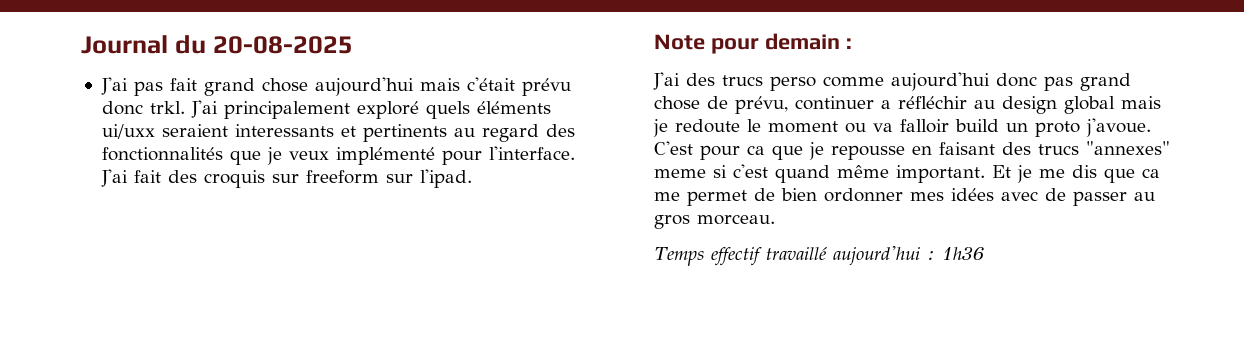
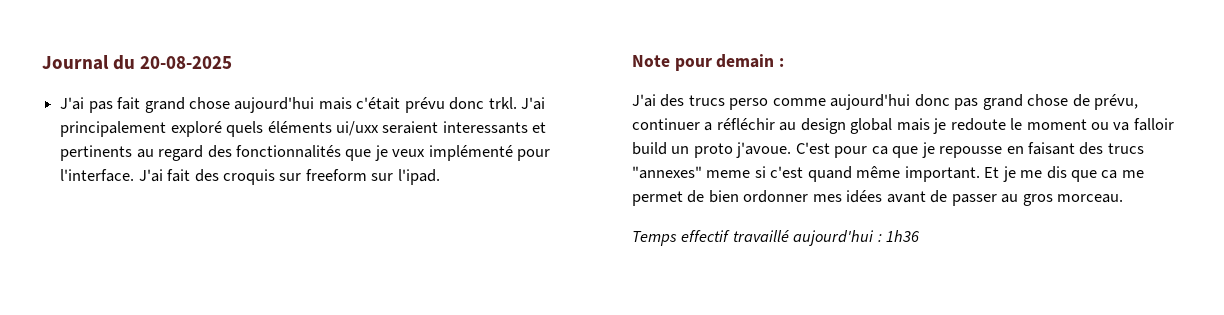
- Et je me dis que ca me permet de bien ordonner mes idées avec de passer au gros morceau.
+ Et je me dis que ca me permet de bien ordonner mes idées avant de passer au gros morceau.

